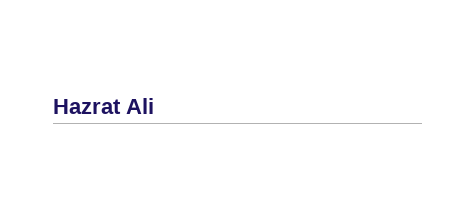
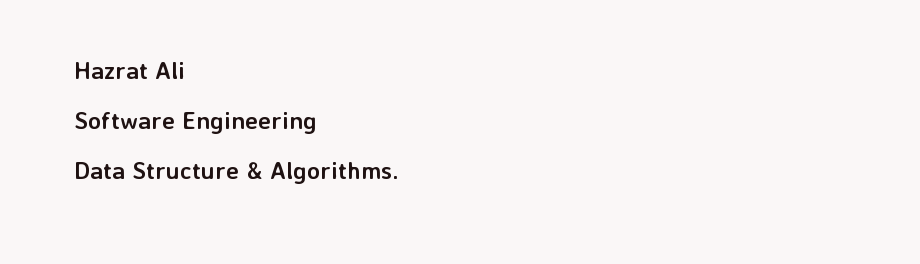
+ Software Engineering
+ Data Structure & Algorithms.

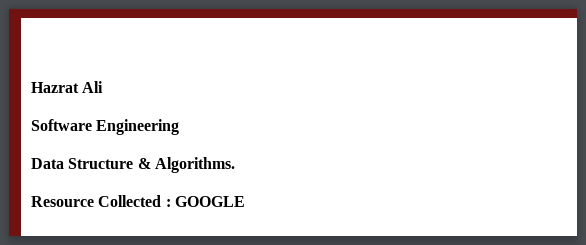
+ Resource Collected : GOOGLE

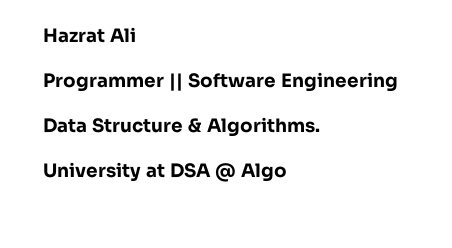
- Software Engineering
+ Programmer || Software Engineering
- Resource Collected : GOOGLE
+ University at DSA @ Algo

